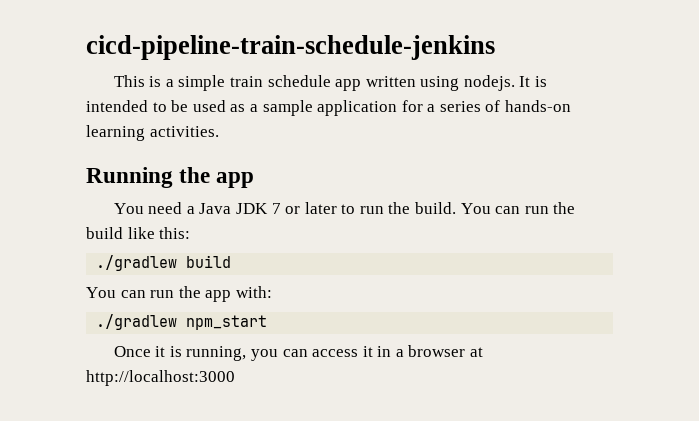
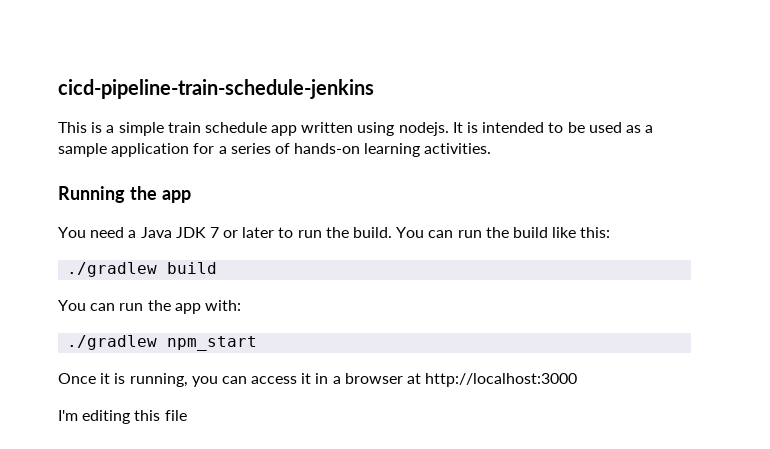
+ I'm editing this file

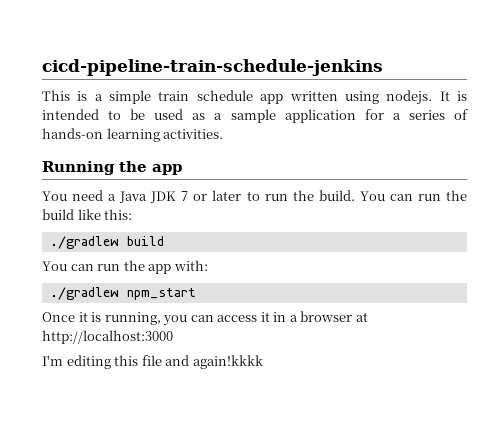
- I'm editing this file
+ I'm editing this file and again!kkkk

